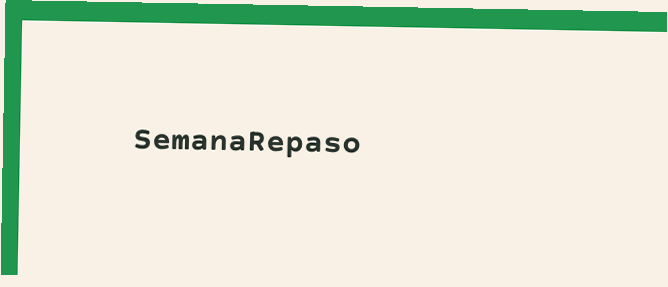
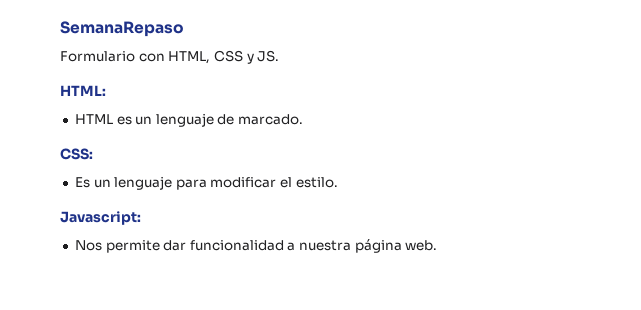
+ Formulario con HTML, CSS y JS.
+ HTML:
+ HTML es un lenguaje de marcado.
+ CSS:
+ Es un lenguaje para modificar el estilo.
+ Javascript:
+ Nos permite dar funcionalidad a nuestra página web.

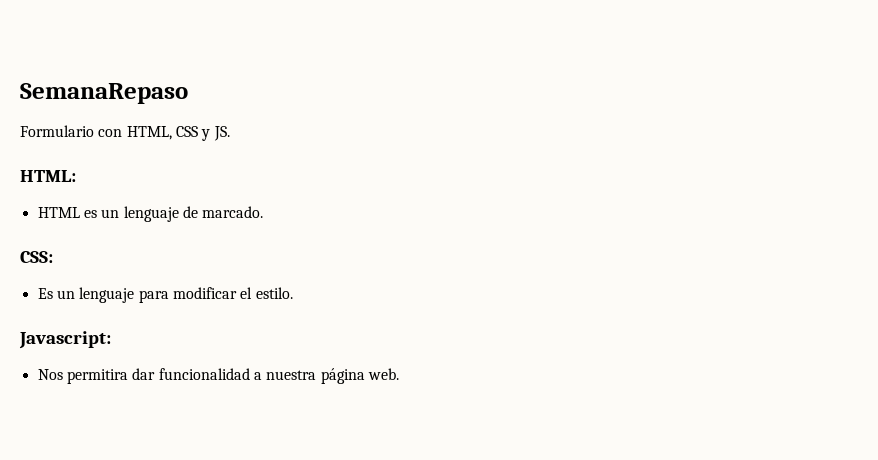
- Nos permite dar funcionalidad a nuestra página web.
+ Nos permitira dar funcionalidad a nuestra página web.

